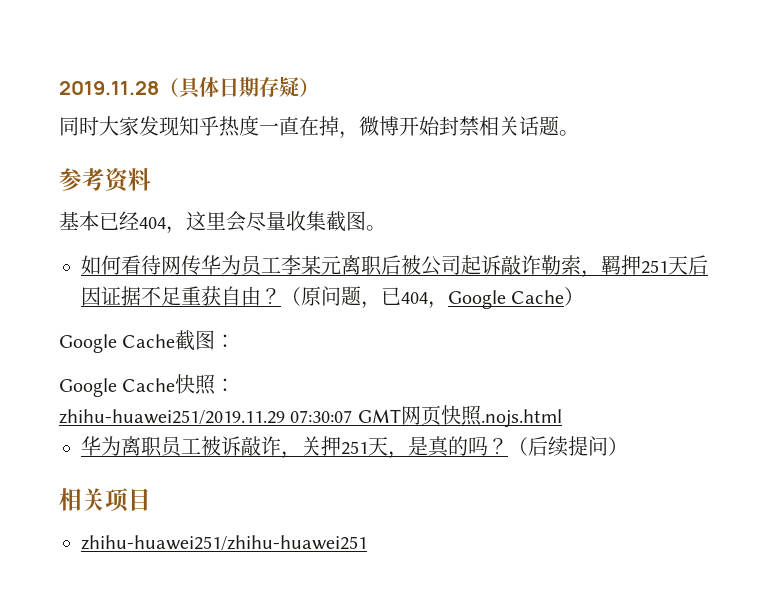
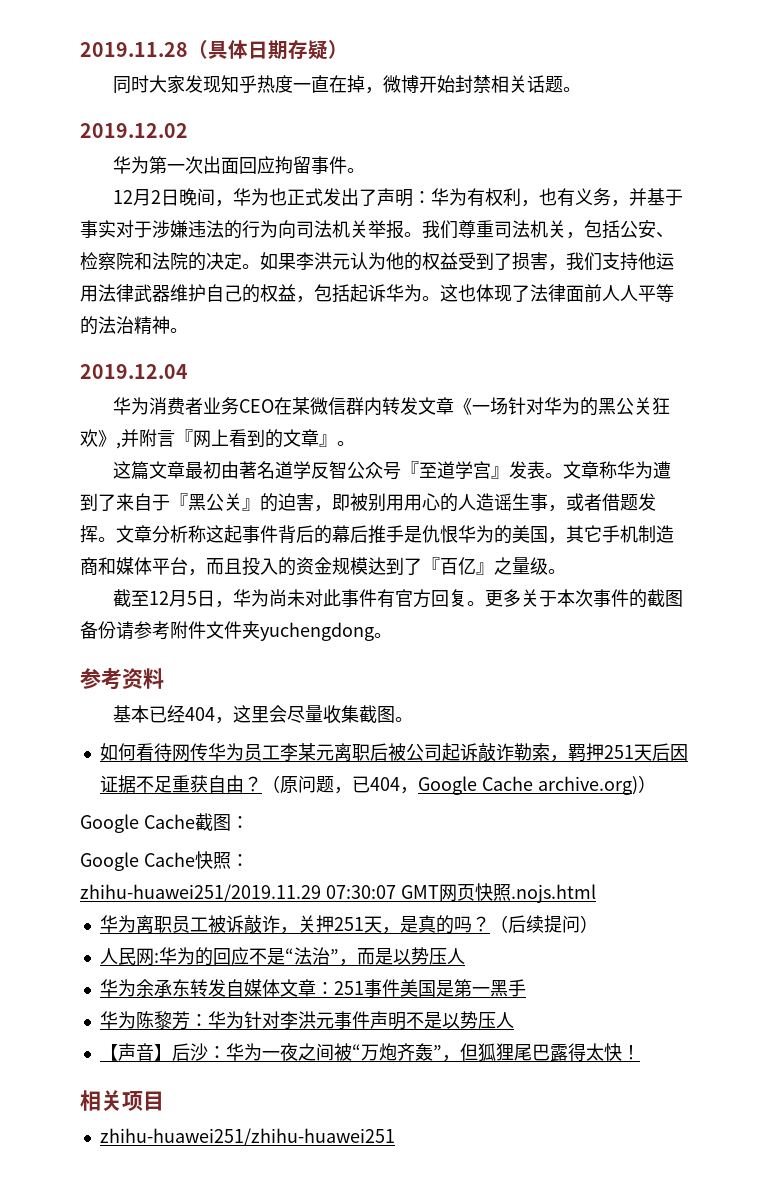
+ 2019.12.02
+ 华为第一次出面回应拘留事件。
+ 12月2日晚间，华为也正式发出了声明：华为有权利，也有义务，并基于事实对于涉嫌违法的行为向司法机关举报。我们尊重司法机关，包括公安、检察院和法院的决定。如果李洪元认为他的权益受到了损害，我们支持他运用法律武器维护自己的权益，包括起诉华为。这也体现了法律面前人人平等的法治精神。
+ 2019.12.04
+ 华为消费者业务CEO在某微信群内转发文章《一场针对华为的黑公关狂欢》,并附言『网上看到的文章』。
+ 这篇文章最初由著名道学反智公众号『至道学宫』发表。文章称华为遭到了来自于『黑公关』的迫害，即被别用用心的人造谣生事，或者借题发挥。文章分析称这起事件背后的幕后推手是仇恨华为的美国，其它手机制造商和媒体平台，而且投入的资金规模达到了『百亿』之量级。
+ 截至12月5日，华为尚未对此事件有官方回复。更多关于本次事件的截图备份请参考附件文件夹yuchengdong。
- （原问题，已404，Google Cache）
+ （原问题，已404，Google Cache archive.org)）
+ 人民网:华为的回应不是“法治”，而是以势压人
+ 华为余承东转发自媒体文章：251事件美国是第一黑手
+ 华为陈黎芳：华为针对李洪元事件声明不是以势压人
+ 【声音】后沙：华为一夜之间被“万炮齐轰”，但狐狸尾巴露得太快！

